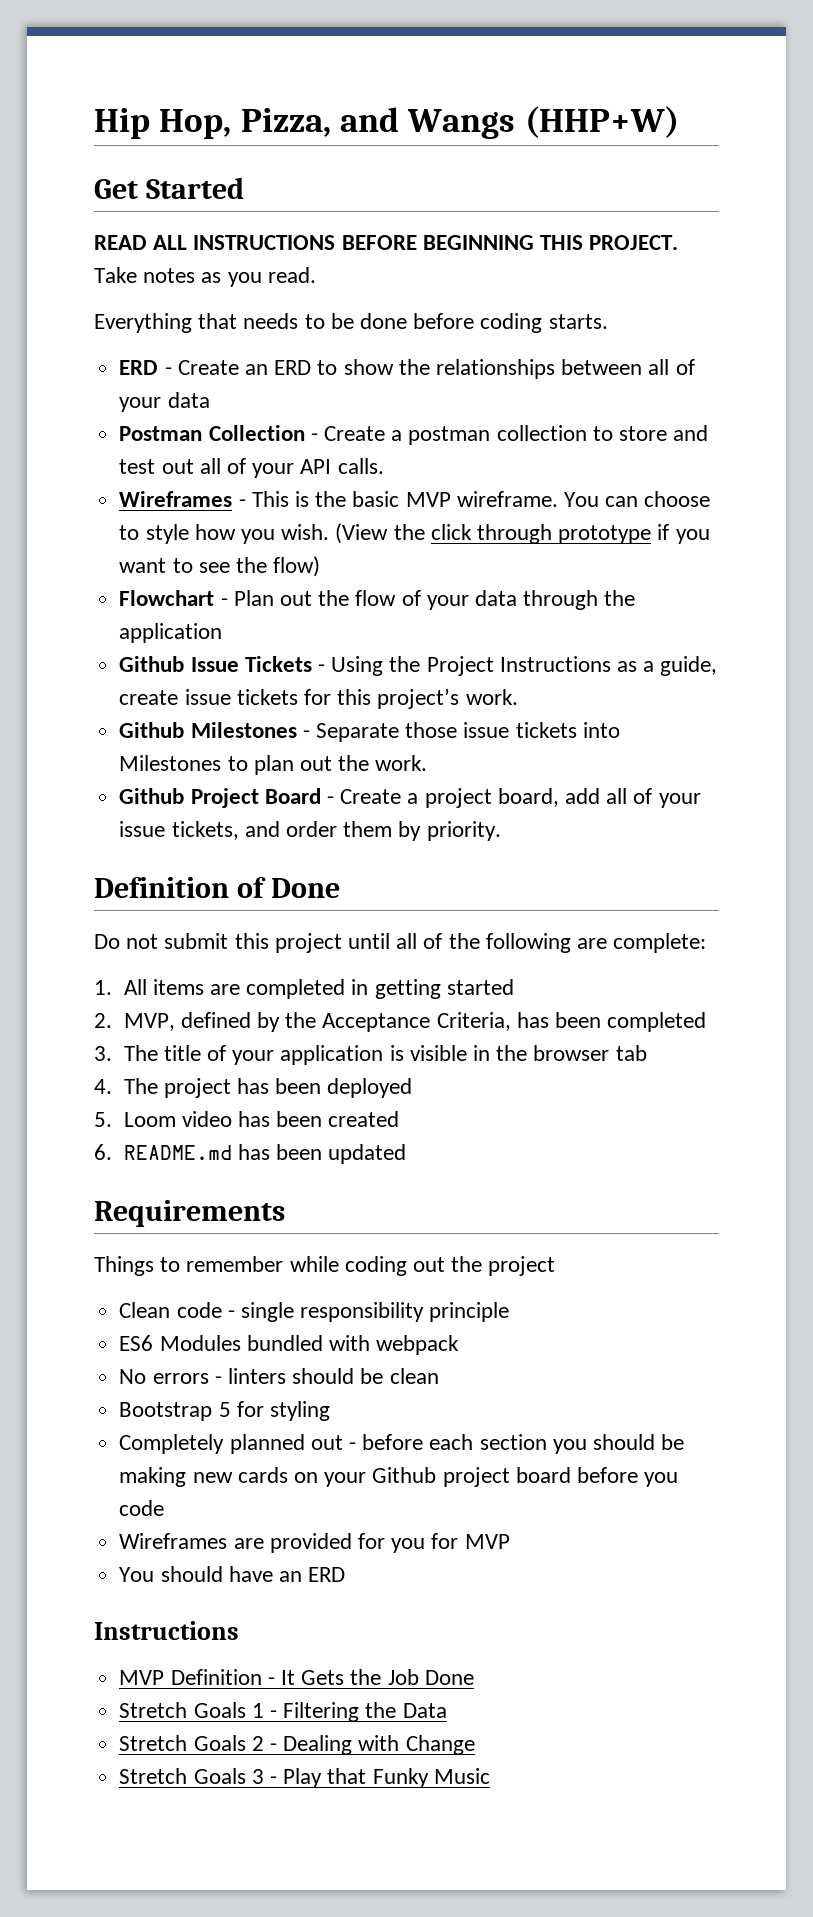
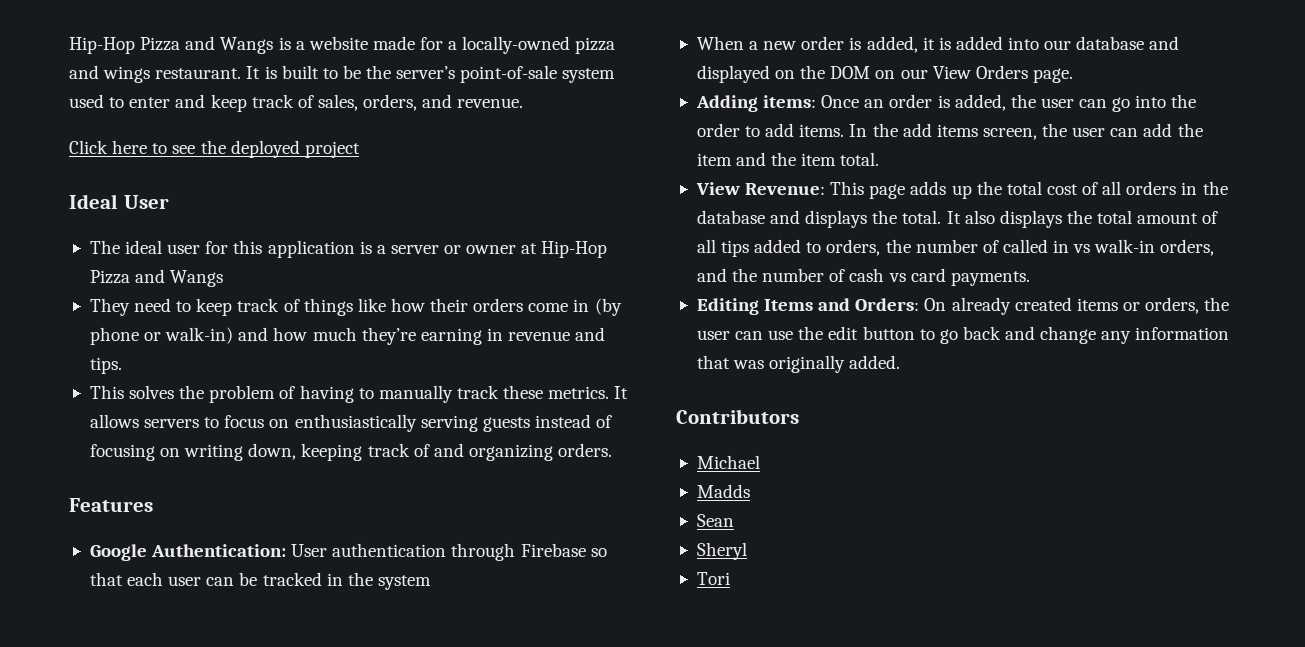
- Hip Hop, Pizza, and Wangs (HHP+W)
- Get Started
- READ ALL INSTRUCTIONS BEFORE BEGINNING THIS PROJECT. Take notes as you read.
- Everything that needs to be done before coding starts.
- ERD - Create an ERD to show the relationships between all of your data
- Postman Collection - Create a postman collection to store and test out all of your API calls.
- Wireframes - This is the basic MVP wireframe. You can choose to style how you wish. (View the click through prototype if you want to see the flow)
- Flowchart - Plan out the flow of your data through the application
- Github Issue Tickets - Using the Project Instructions as a guide, create issue tickets for this project’s work.
- Github Milestones - Separate those issue tickets into Milestones to plan out the work.
- Github Project Board - Create a project board, add all of your issue tickets, and order them by priority.
- Definition of Done
- Do not submit this project until all of the following are complete:
- 1. All items are completed in getting started
- 2. MVP, defined by the Acceptance Criteria, has been completed
- 3. The title of your application is visible in the browser tab
- 4. The project has been deployed
- 5. Loom video has been created
- 6. README.md has been updated
- Requirements
- Things to remember while coding out the project
- Clean code - single responsibility principle
- ES6 Modules bundled with webpack
- No errors - linters should be clean
- Bootstrap 5 for styling
- Completely planned out - before each section you should be making new cards on your Github project board before you code
- Wireframes are provided for you for MVP
- You should have an ERD
- Instructions
- MVP Definition - It Gets the Job Done
- Stretch Goals 1 - Filtering the Data
- Stretch Goals 2 - Dealing with Change
- Stretch Goals 3 - Play that Funky Music
+ Hip-Hop Pizza and Wangs is a website made for a locally-owned pizza and wings restaurant. It is built to be the server’s point-of-sale system used to enter and keep track of sales, orders, and revenue.
+ Click here to see the deployed project
+ Ideal User
+ The ideal user for this application is a server or owner at Hip-Hop Pizza and Wangs
+ They need to keep track of things like how their orders come in (by phone or walk-in) and how much they’re earning in revenue and tips.
+ This solves the problem of having to manually track these metrics. It allows servers to focus on enthusiastically serving guests instead of focusing on writing down, keeping track of and organizing orders.
+ Features
+ Google Authentication: User authentication through Firebase so that each user can be tracked in the system
+ When a new order is added, it is added into our database and displayed on the DOM on our View Orders page.
+ Adding items: Once an order is added, the user can go into the order to add items. In the add items screen, the user can add the item and the item total.
+ View Revenue: This page adds up the total cost of all orders in the database and displays the total. It also displays the total amount of all tips added to orders, the number of called in vs walk-in orders, and the number of cash vs card payments.
+ Editing Items and Orders: On already created items or orders, the user can use the edit button to go back and change any information that was originally added.
+ Contributors
+ Michael
+ Madds
+ Sean
+ Sheryl
+ Tori

